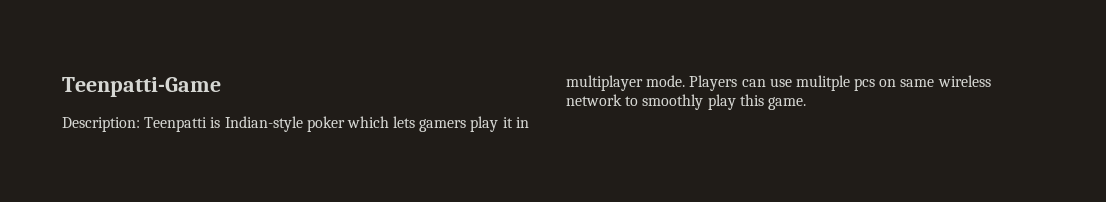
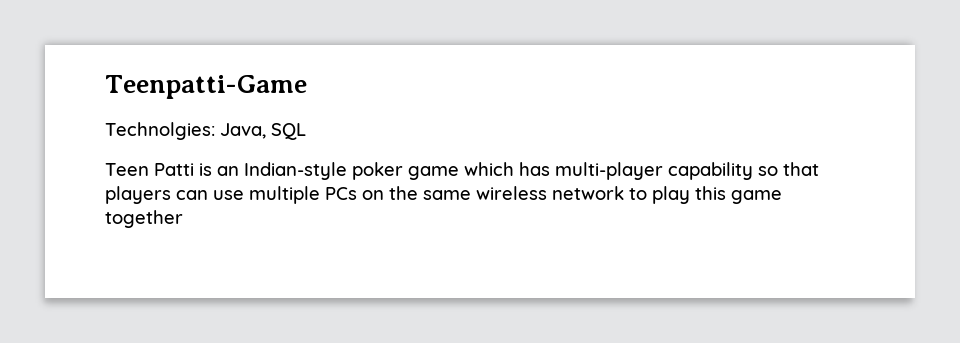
- Description: Teenpatti is Indian-style poker which lets gamers play it in multiplayer mode. Players can use mulitple pcs on same wireless network to smoothly play this game.
+ Technolgies: Java, SQL
+ Teen Patti is an Indian-style poker game which has multi-player capability so that players can use multiple PCs on the same wireless network to play this game together

